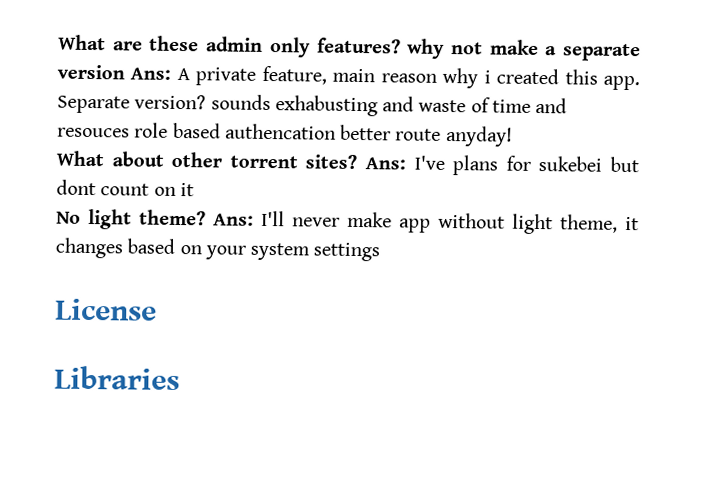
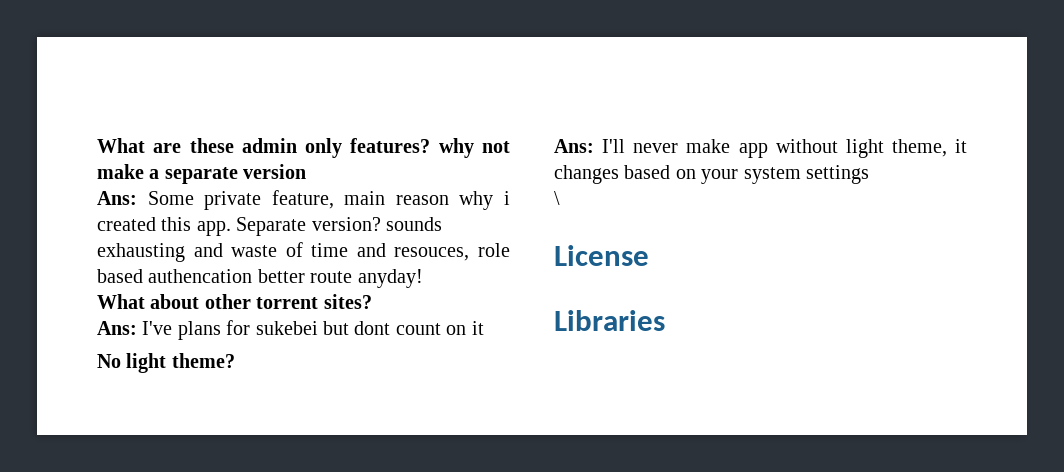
- What are these admin only features? why not make a separate version Ans: A private feature, main reason why i created this app.
+ What are these admin only features? why not make a separate version
+ Ans: Some private feature, main reason why i created this app.
- Separate version? sounds exhabusting and waste of time and resouces role based authencation better route anyday!
+ Separate version? sounds exhausting and waste of time and resouces, role based authencation better route anyday!
- What about other torrent sites? Ans: I've plans for sukebei but dont count on it
+ What about other torrent sites?
+ Ans: I've plans for sukebei but dont count on it
- No light theme? Ans: I'll never make app without light theme, it changes based on your system settings
+ No light theme?
+ Ans: I'll never make app without light theme, it changes based on your system settings
+ \

